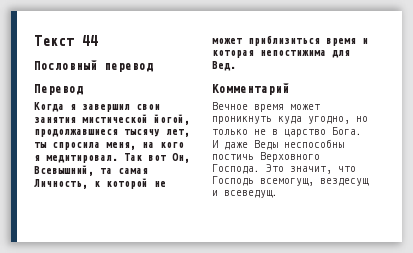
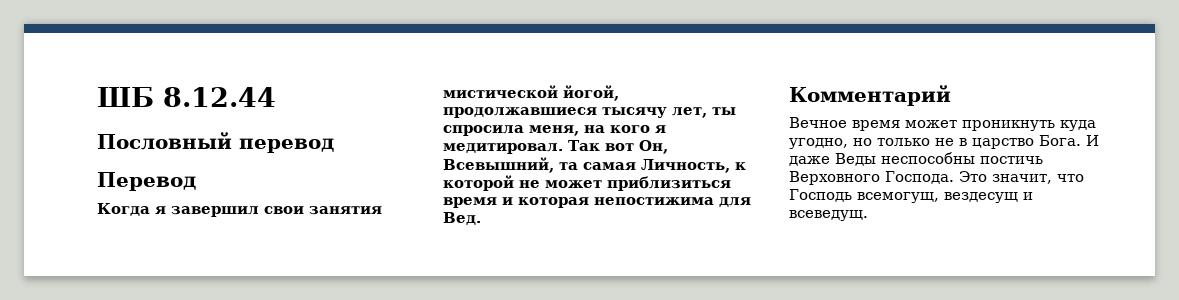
- Текст 44
+ ШБ 8.12.44

